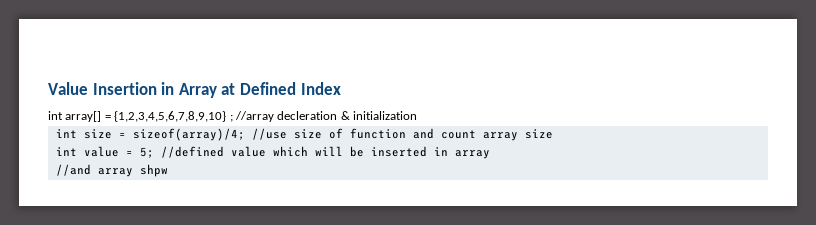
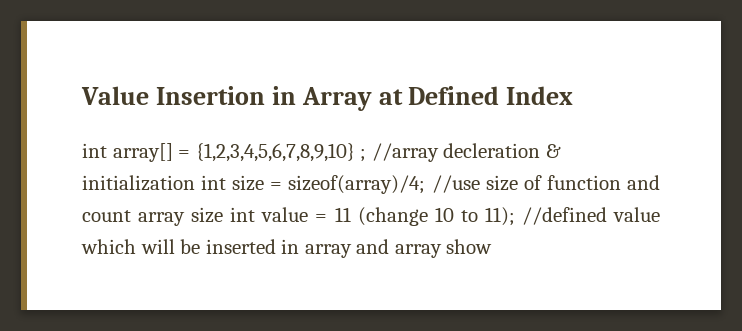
- int array[] = {1,2,3,4,5,6,7,8,9,10} ; //array decleration & initialization
- int size = sizeof(array)/4; //use size of function and count array size
- int value = 5; //defined value which will be inserted in array
- //and array shpw
+ int array[] = {1,2,3,4,5,6,7,8,9,10} ; //array decleration & initialization int size = sizeof(array)/4; //use size of function and count array size int value = 11 (change 10 to 11); //defined value which will be inserted in array and array show

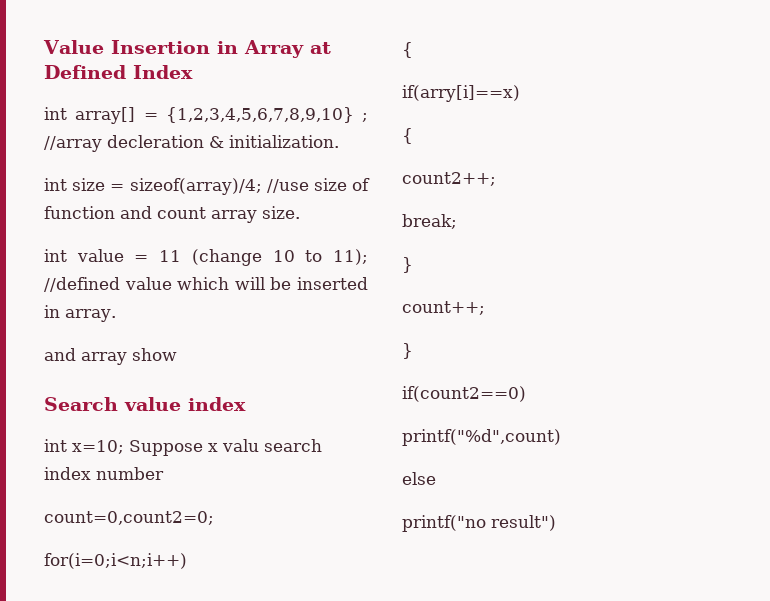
- int array[] = {1,2,3,4,5,6,7,8,9,10} ; //array decleration & initialization int size = sizeof(array)/4; //use size of function and count array size int value = 11 (change 10 to 11); //defined value which will be inserted in array and array show
+ int array[] = {1,2,3,4,5,6,7,8,9,10} ; //array decleration & initialization.
+ int size = sizeof(array)/4; //use size of function and count array size.
+ int value = 11 (change 10 to 11); //defined value which will be inserted in array.
+ and array show
+ Search value index
+ int x=10; Suppose x valu search index number
+ count=0,count2=0;
+ for(i=0;i<n;i++)
+ {
+ if(arry[i]==x)
+ {
+ count2++;
+ break;
+ }
+ count++;
+ }
+ if(count2==0)
+ printf("%d",count)
+ else
+ printf("no result")

